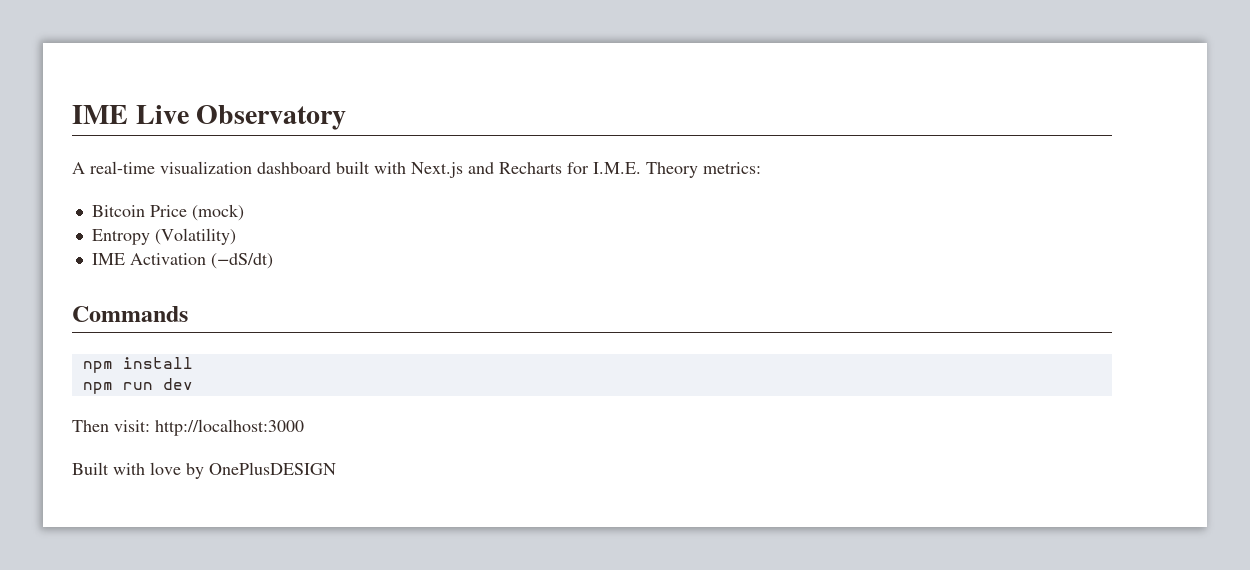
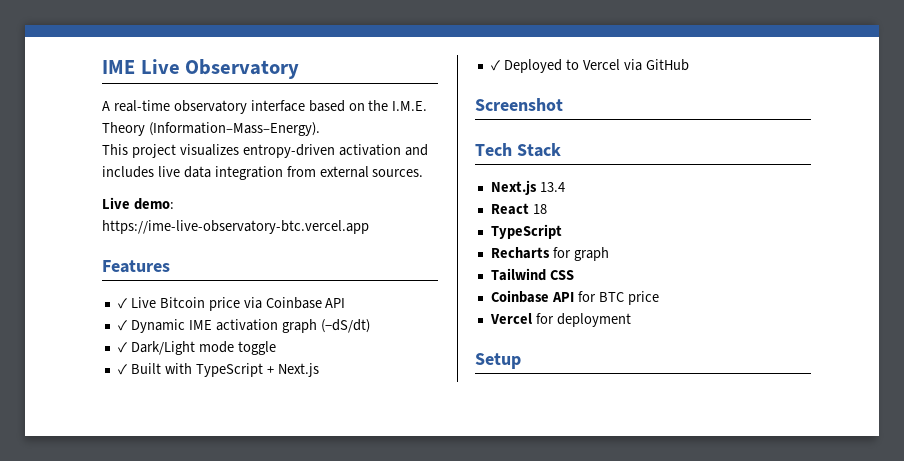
- A real-time visualization dashboard built with Next.js and Recharts for I.M.E. Theory metrics:
- Bitcoin Price (mock)
- Entropy (Volatility)
- IME Activation (−dS/dt)
- Commands
- npm install
- npm run dev
- Then visit: http://localhost:3000
- Built with love by OnePlusDESIGN
+ A real-time observatory interface based on the I.M.E. Theory (Information–Mass–Energy).
+ This project visualizes entropy-driven activation and includes live data integration from external sources.
+ Live demo: https://ime-live-observatory-btc.vercel.app
+ Features
+ ✓ Live Bitcoin price via Coinbase API
+ ✓ Dynamic IME activation graph (−dS/dt)
+ ✓ Dark/Light mode toggle
+ ✓ Built with TypeScript + Next.js
+ ✓ Deployed to Vercel via GitHub
+ Screenshot
+ Tech Stack
+ Next.js 13.4
+ React 18
+ TypeScript
+ Recharts for graph
+ Tailwind CSS
+ Coinbase API for BTC price
+ Vercel for deployment
+ Setup

